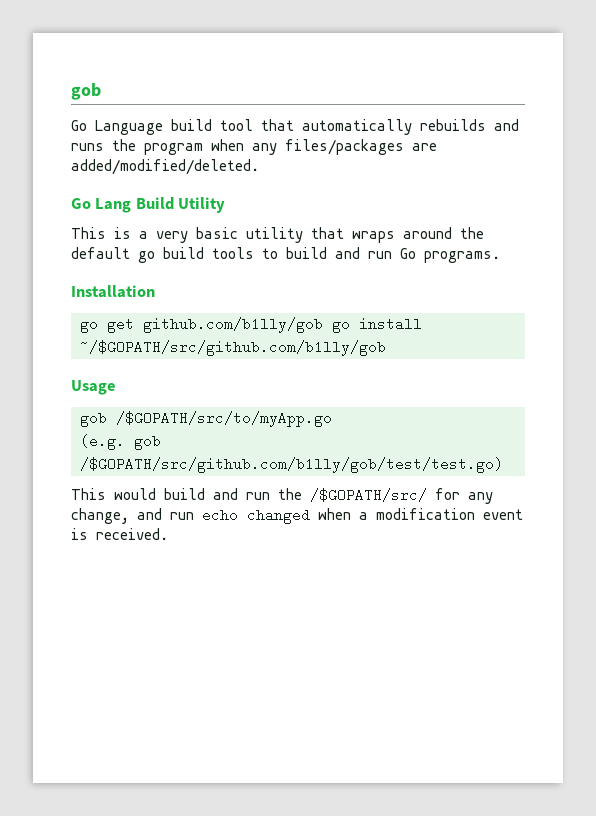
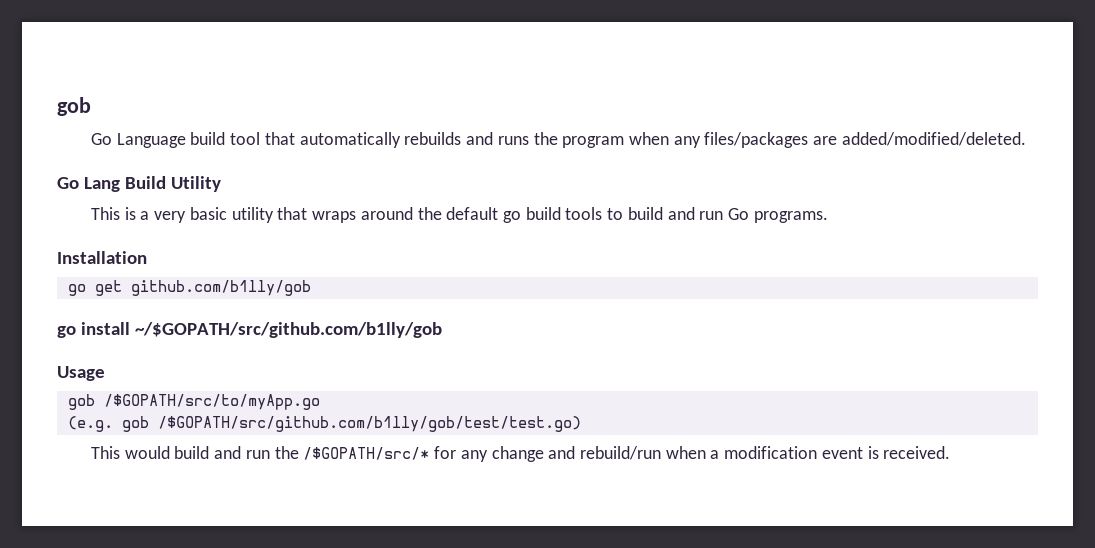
- go get github.com/b1lly/gob go install ~/$GOPATH/src/github.com/b1lly/gob
+ go get github.com/b1lly/gob
+ go install ~/$GOPATH/src/github.com/b1lly/gob
- This would build and run the /$GOPATH/src/ for any change, and run echo changed when a modification event is received.
+ This would build and run the /$GOPATH/src/* for any change and rebuild/run when a modification event is received.

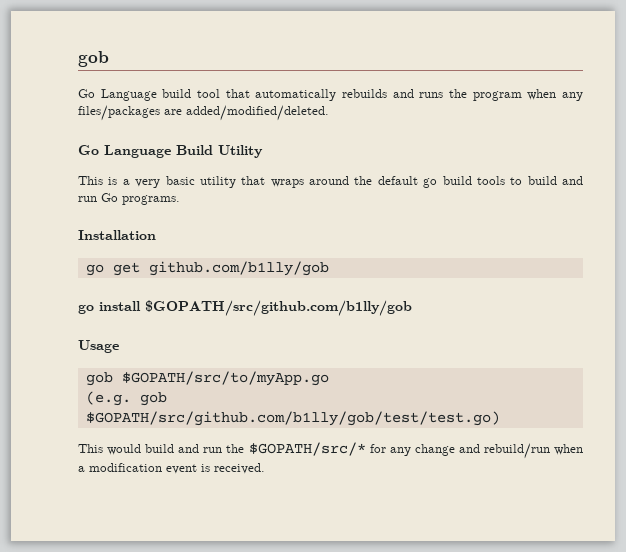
- Go Lang Build Utility
+ Go Language Build Utility
- go install ~/$GOPATH/src/github.com/b1lly/gob
+ go install $GOPATH/src/github.com/b1lly/gob
- gob /$GOPATH/src/to/myApp.go
+ gob $GOPATH/src/to/myApp.go
- (e.g. gob /$GOPATH/src/github.com/b1lly/gob/test/test.go)
+ (e.g. gob $GOPATH/src/github.com/b1lly/gob/test/test.go)
- This would build and run the /$GOPATH/src/* for any change and rebuild/run when a modification event is received.
+ This would build and run the $GOPATH/src/* for any change and rebuild/run when a modification event is received.

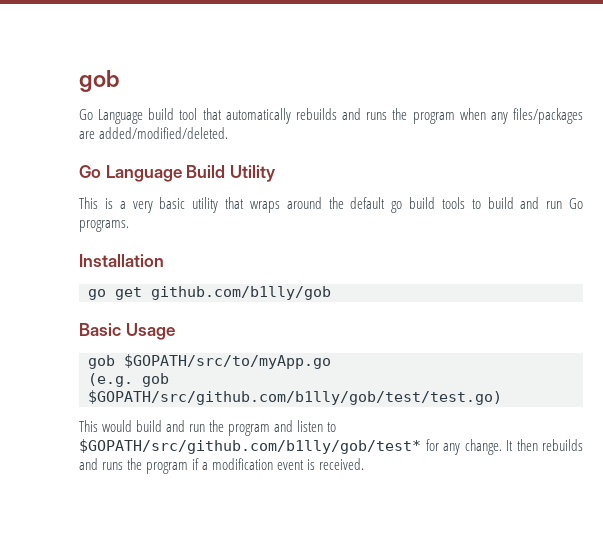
- go install $GOPATH/src/github.com/b1lly/gob
- Usage
+ Basic Usage
- This would build and run the $GOPATH/src/* for any change and rebuild/run when a modification event is received.
+ This would build and run the program and listen to $GOPATH/src/github.com/b1lly/gob/test* for any change. It then rebuilds and runs the program if a modification event is received.

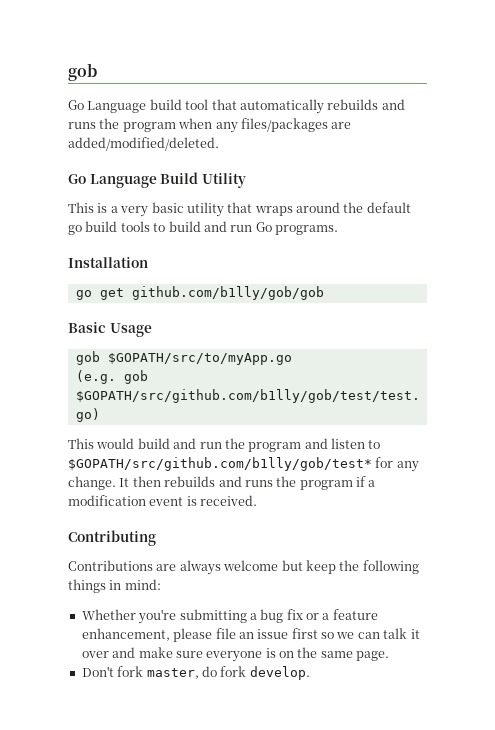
- go get github.com/b1lly/gob
+ go get github.com/b1lly/gob/gob
+ Contributing
+ Contributions are always welcome but keep the following things in mind:
+ Whether you're submitting a bug fix or a feature enhancement, please file an issue first so we can talk it over and make sure everyone is on the same page.
+ Don't fork master, do fork develop.

